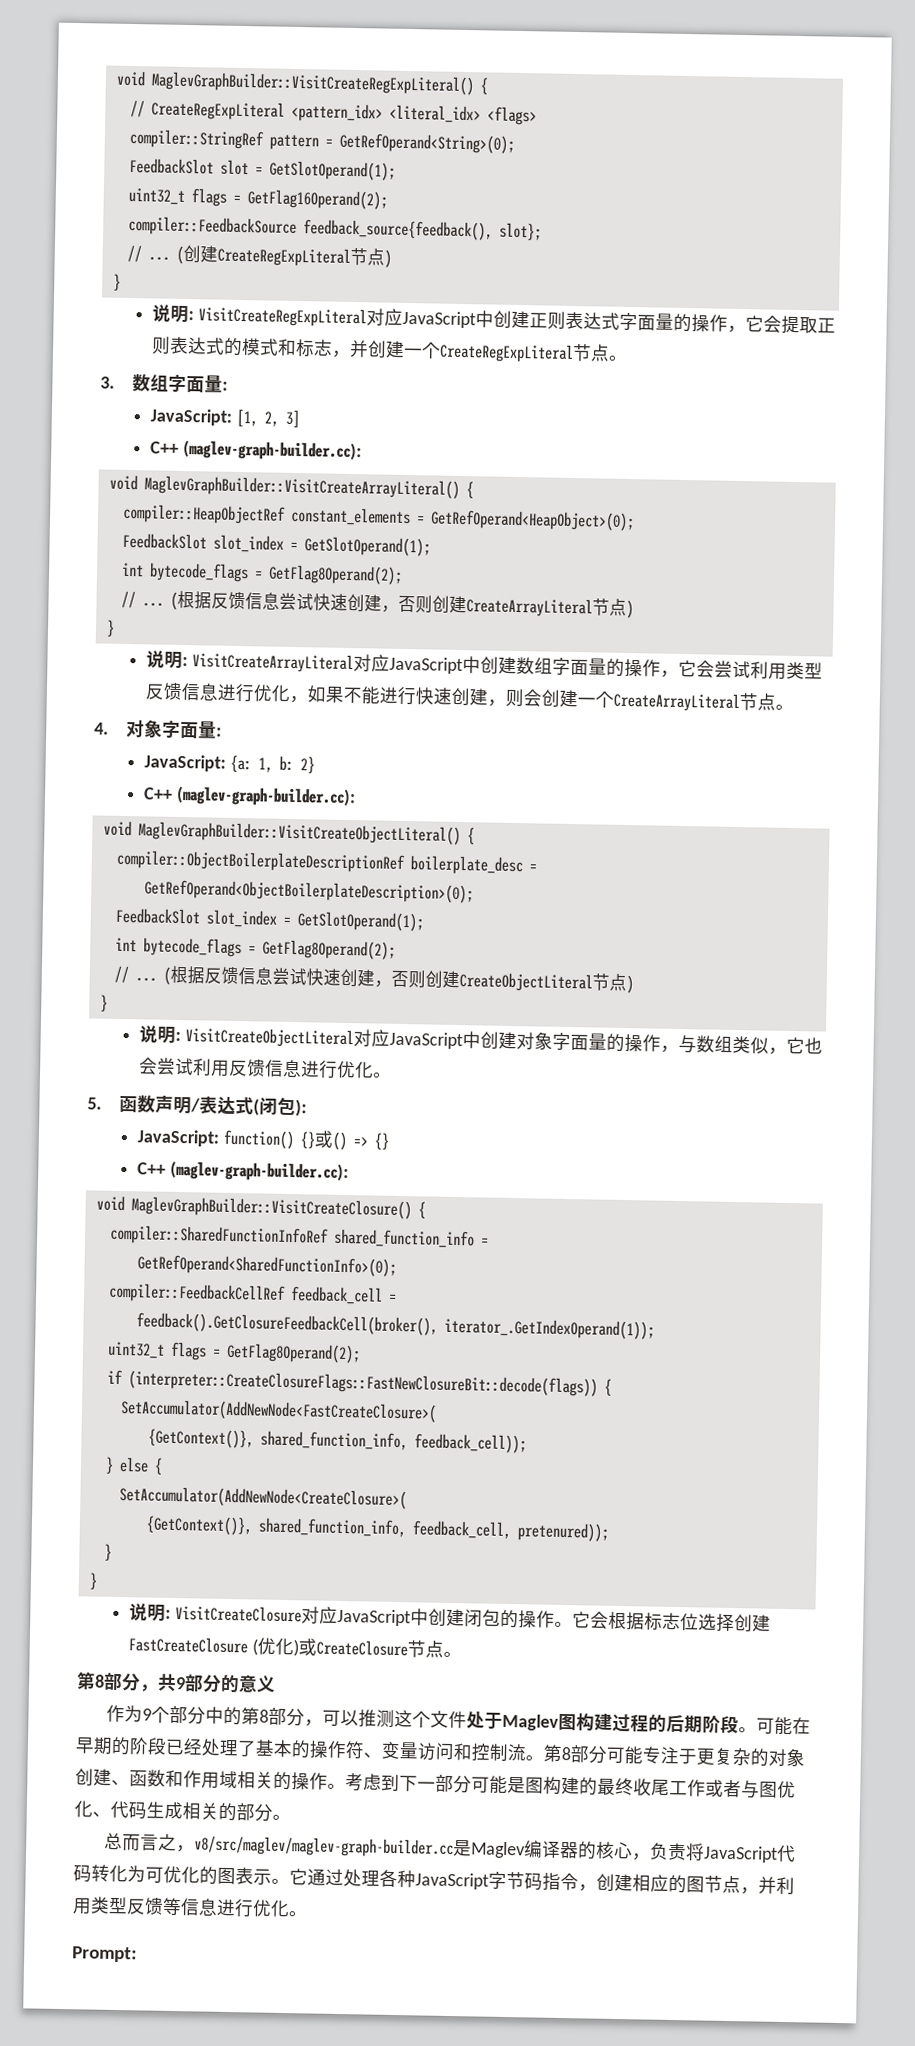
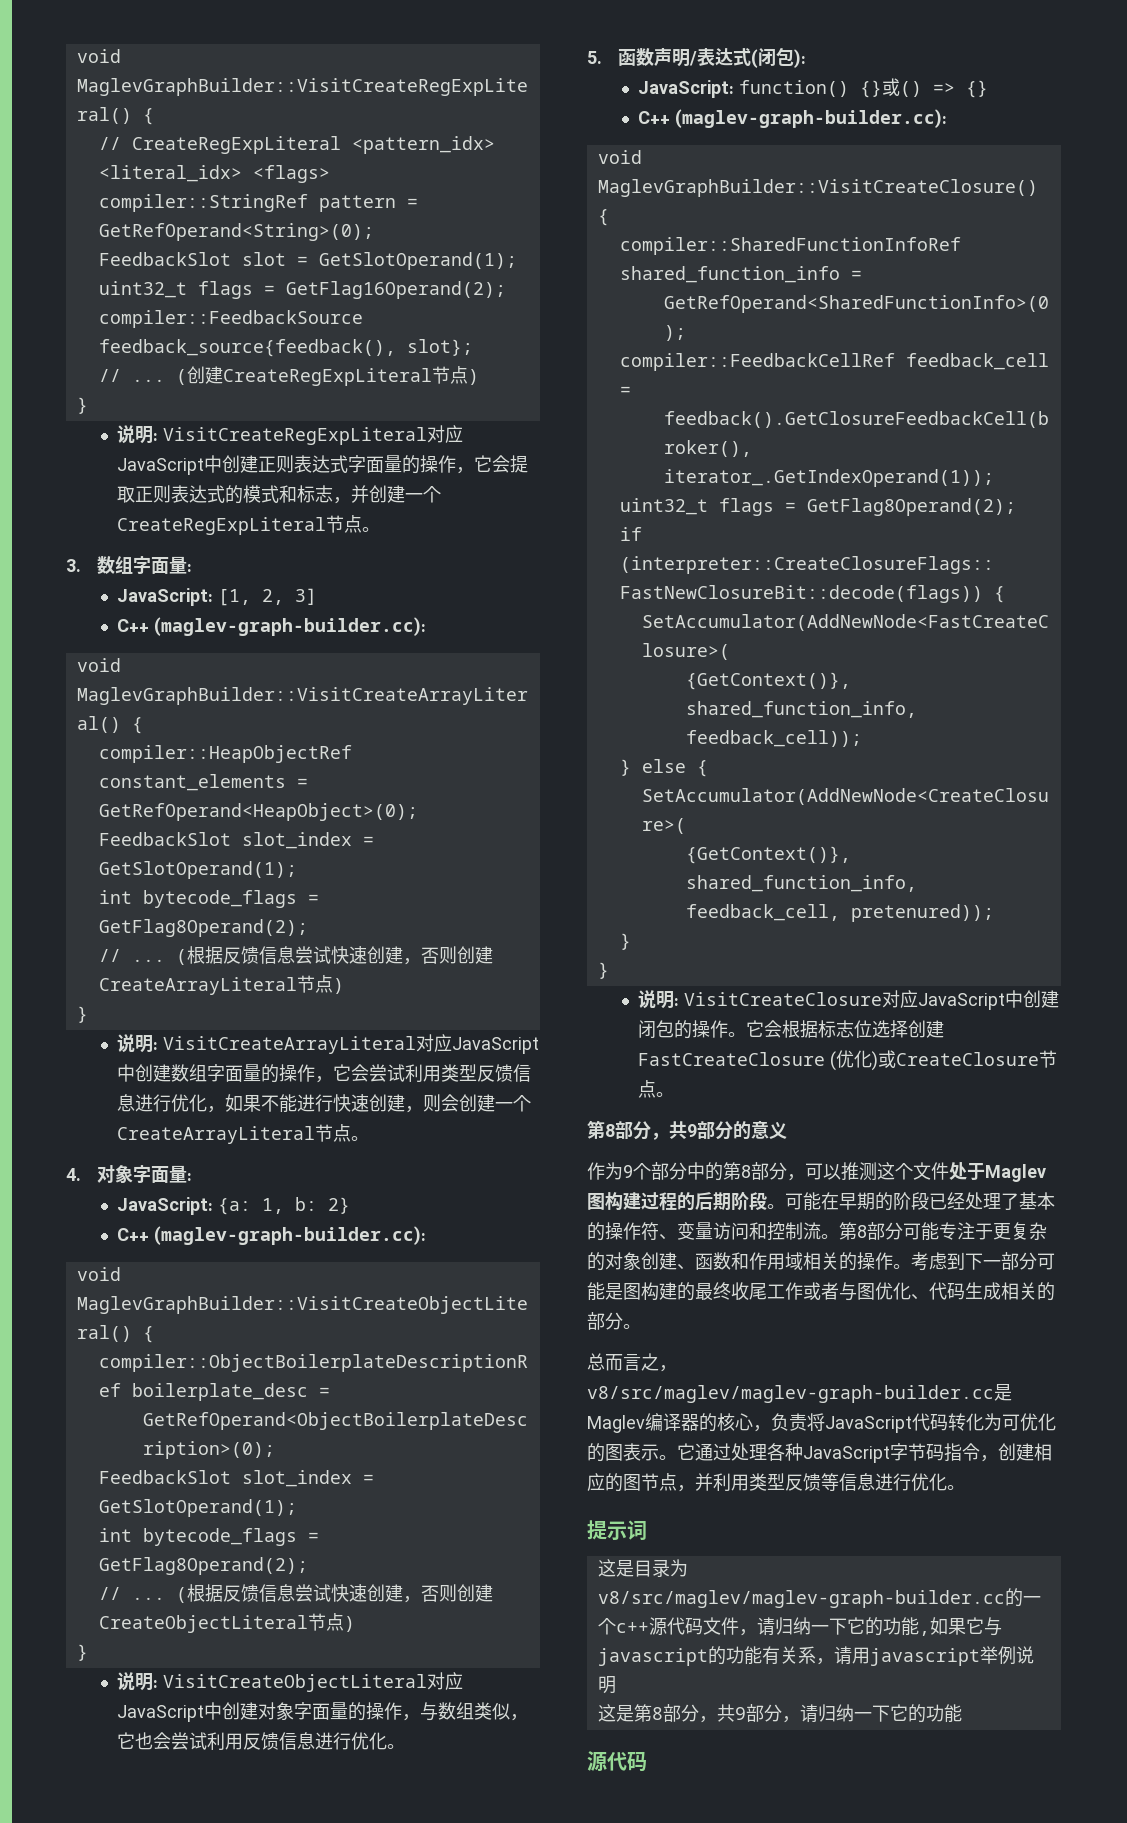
- Prompt:
+ 提示词
+ 这是目录为v8/src/maglev/maglev-graph-builder.cc的一个c++源代码文件，请归纳一下它的功能,如果它与javascript的功能有关系，请用javascript举例说明
+ 这是第8部分，共9部分，请归纳一下它的功能
+ 源代码

